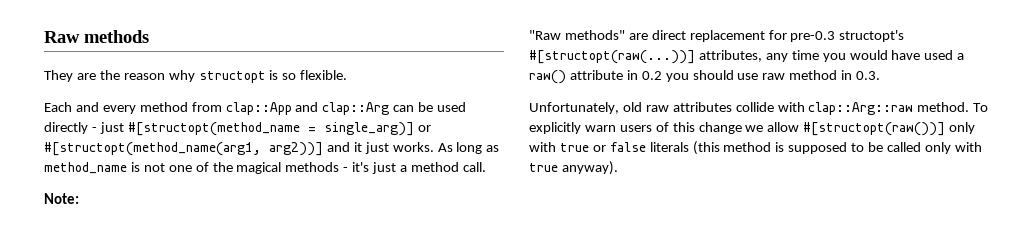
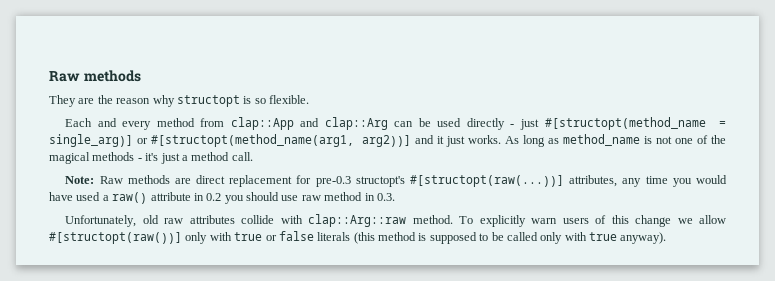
- Note:
- "Raw methods" are direct replacement for pre-0.3 structopt's #[structopt(raw(...))] attributes, any time you would have used a raw() attribute in 0.2 you should use raw method in 0.3.
+ Note: Raw methods are direct replacement for pre-0.3 structopt's #[structopt(raw(...))] attributes, any time you would have used a raw() attribute in 0.2 you should use raw method in 0.3.

